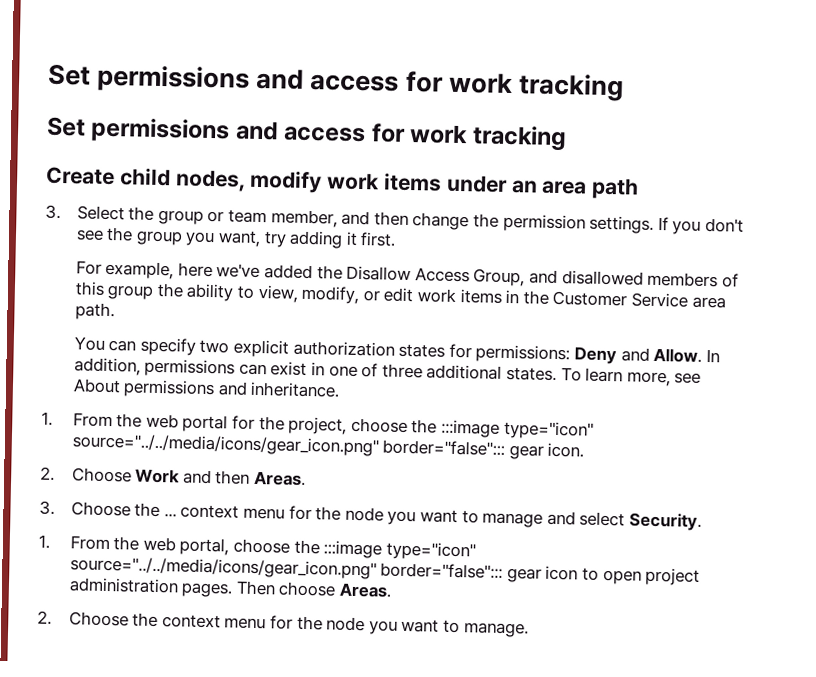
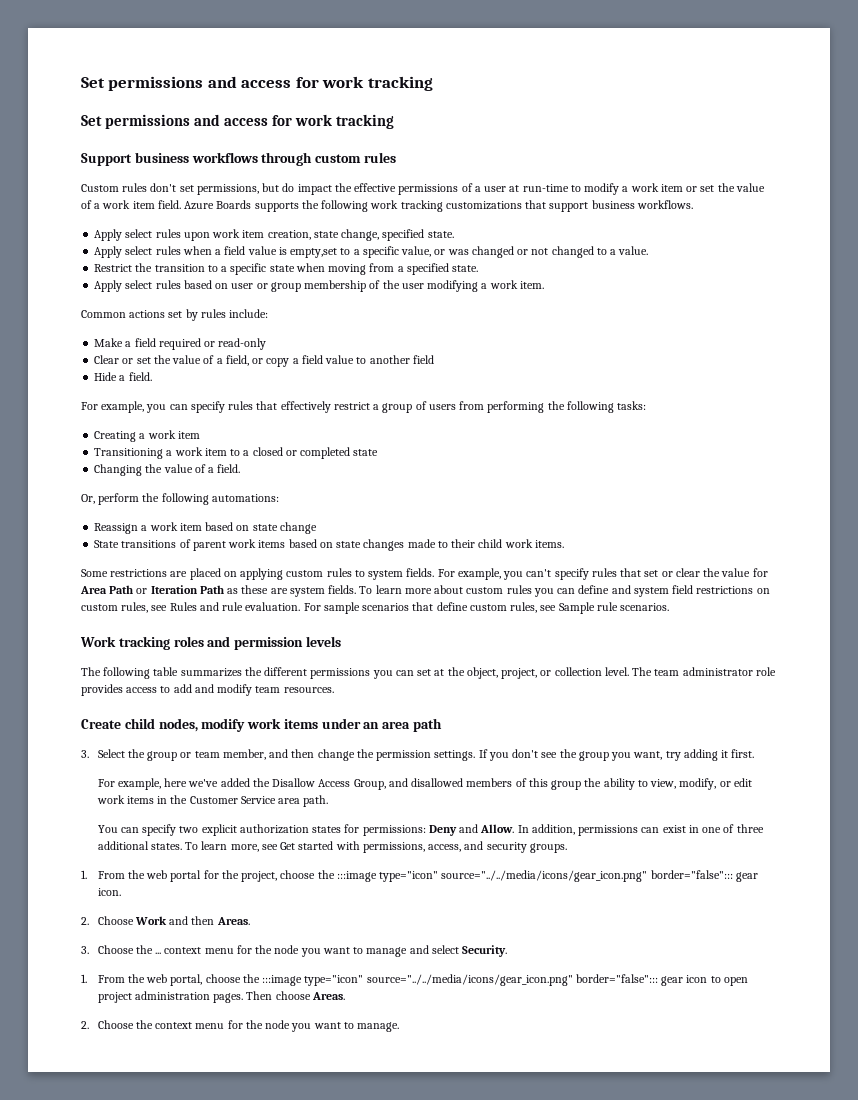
+ Support business workflows through custom rules
+ Custom rules don't set permissions, but do impact the effective permissions of a user at run-time to modify a work item or set the value of a work item field. Azure Boards supports the following work tracking customizations that support business workflows.
+ Apply select rules upon work item creation, state change, specified state.
+ Apply select rules when a field value is empty,set to a specific value, or was changed or not changed to a value.
+ Restrict the transition to a specific state when moving from a specified state.
+ Apply select rules based on user or group membership of the user modifying a work item.
+ Common actions set by rules include:
+ Make a field required or read-only
+ Clear or set the value of a field, or copy a field value to another field
+ Hide a field.
+ For example, you can specify rules that effectively restrict a group of users from performing the following tasks:
+ Creating a work item
+ Transitioning a work item to a closed or completed state
+ Changing the value of a field.
+ Or, perform the following automations:
+ Reassign a work item based on state change
+ State transitions of parent work items based on state changes made to their child work items.
+ Some restrictions are placed on applying custom rules to system fields. For example, you can't specify rules that set or clear the value for Area Path or Iteration Path as these are system fields. To learn more about custom rules you can define and system field restrictions on custom rules, see Rules and rule evaluation. For sample scenarios that define custom rules, see Sample rule scenarios.
+ Work tracking roles and permission levels
+ The following table summarizes the different permissions you can set at the object, project, or collection level. The team administrator role provides access to add and modify team resources.
- To learn more, see About permissions and inheritance.
+ To learn more, see Get started with permissions, access, and security groups.

